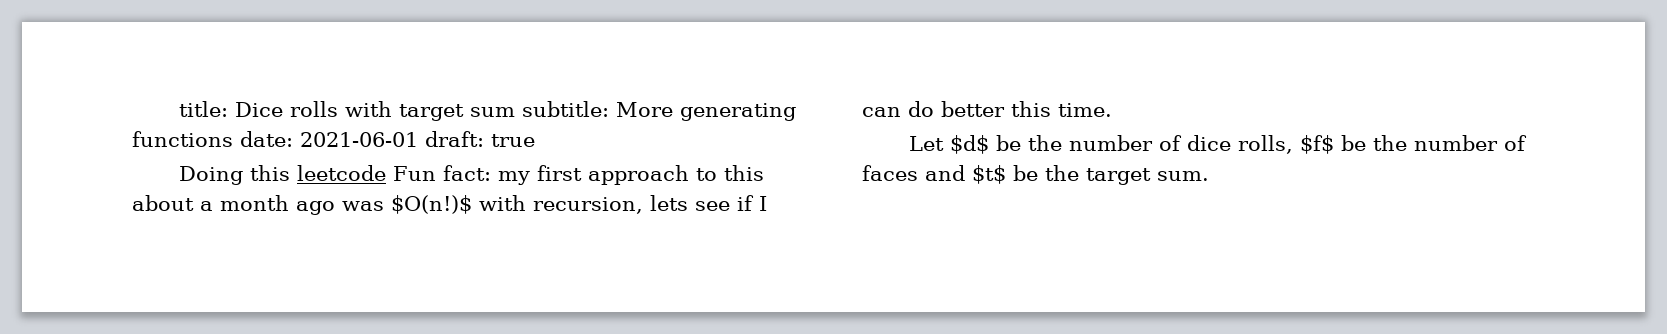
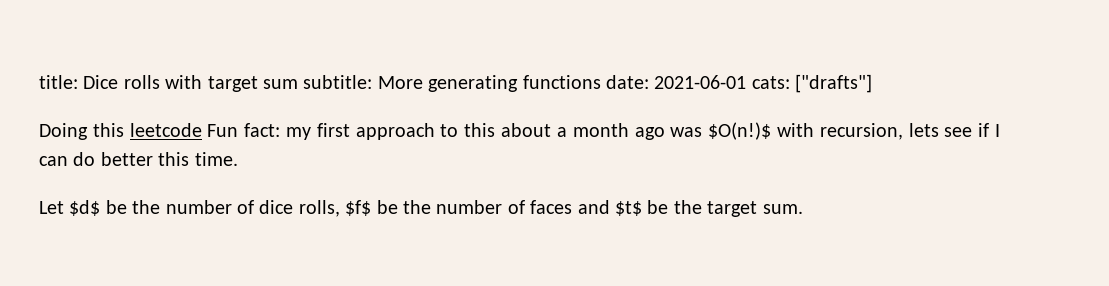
- title: Dice rolls with target sum subtitle: More generating functions date: 2021-06-01 draft: true
+ title: Dice rolls with target sum subtitle: More generating functions date: 2021-06-01 cats: ["drafts"]

